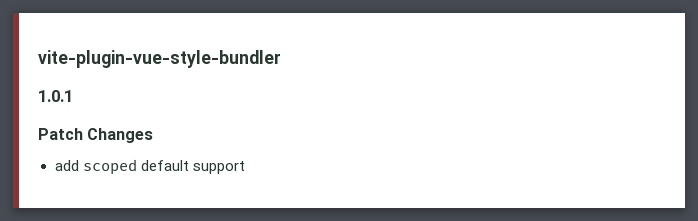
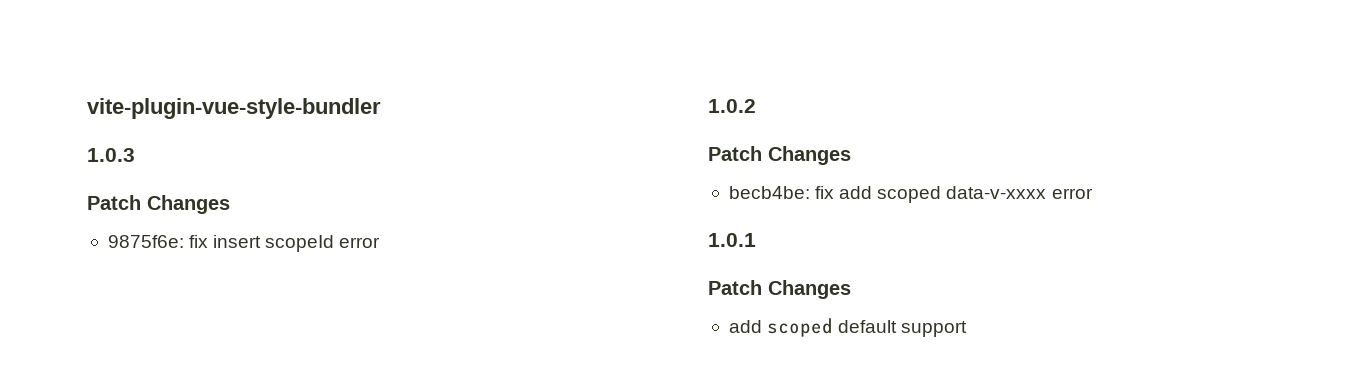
+ 1.0.3
+ Patch Changes
+ 9875f6e: fix insert scopeId error
+ 1.0.2
+ Patch Changes
+ becb4be: fix add scoped data-v-xxxx error

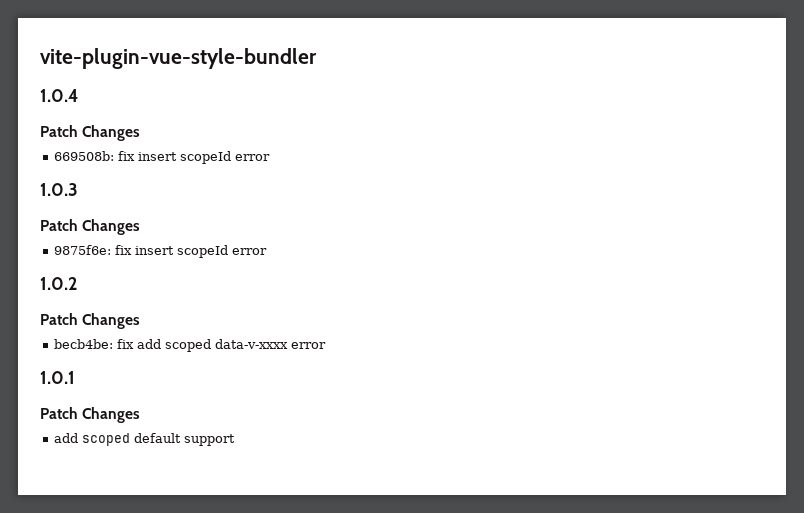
+ 1.0.4
+ Patch Changes
+ 669508b: fix insert scopeId error

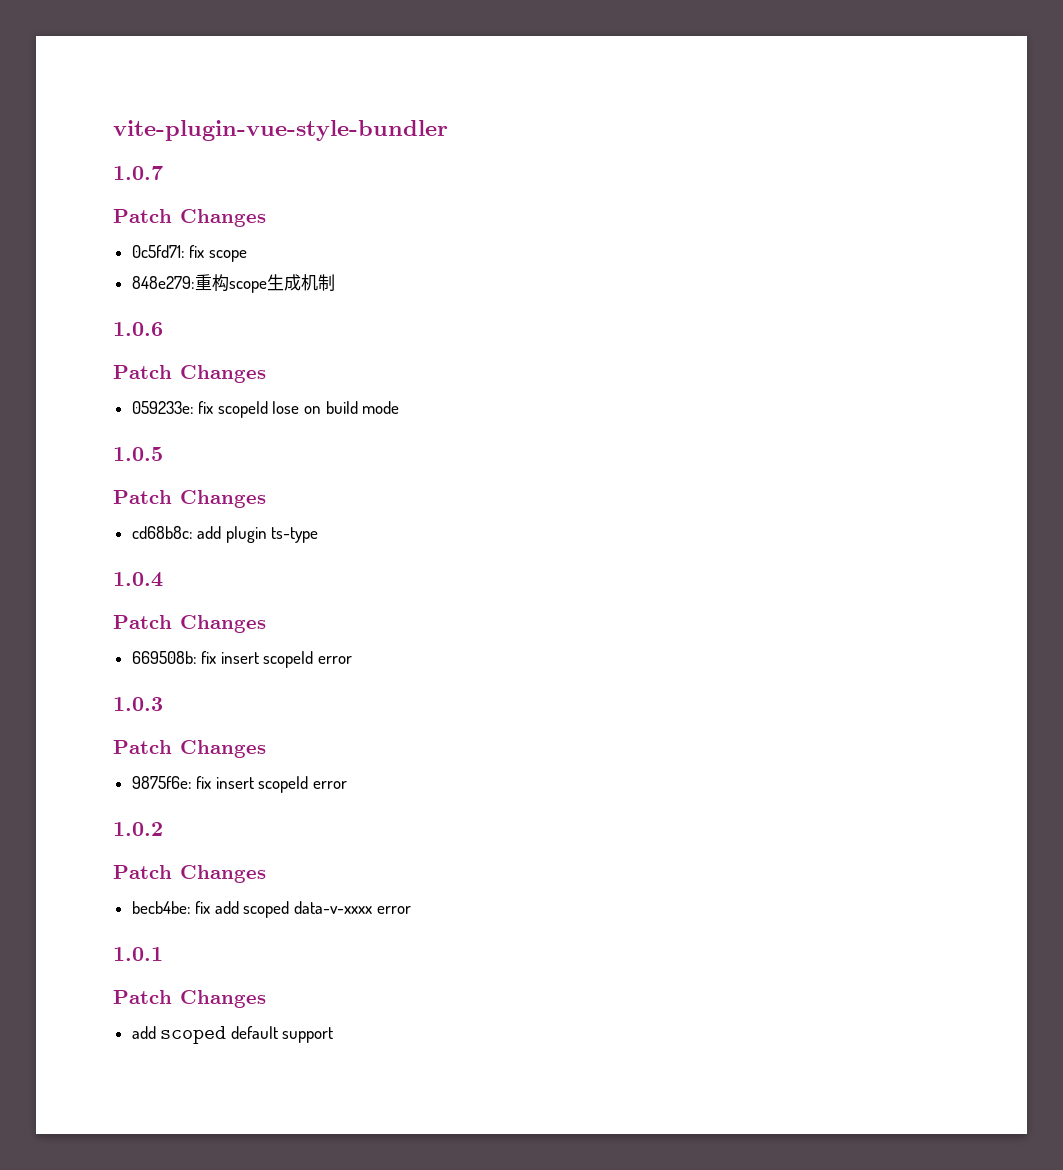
+ 1.0.7
+ Patch Changes
+ 0c5fd71: fix scope
+ 848e279:重构scope生成机制
+ 1.0.6
+ Patch Changes
+ 059233e: fix scopeId lose on build mode
+ 1.0.5
+ Patch Changes
+ cd68b8c: add plugin ts-type

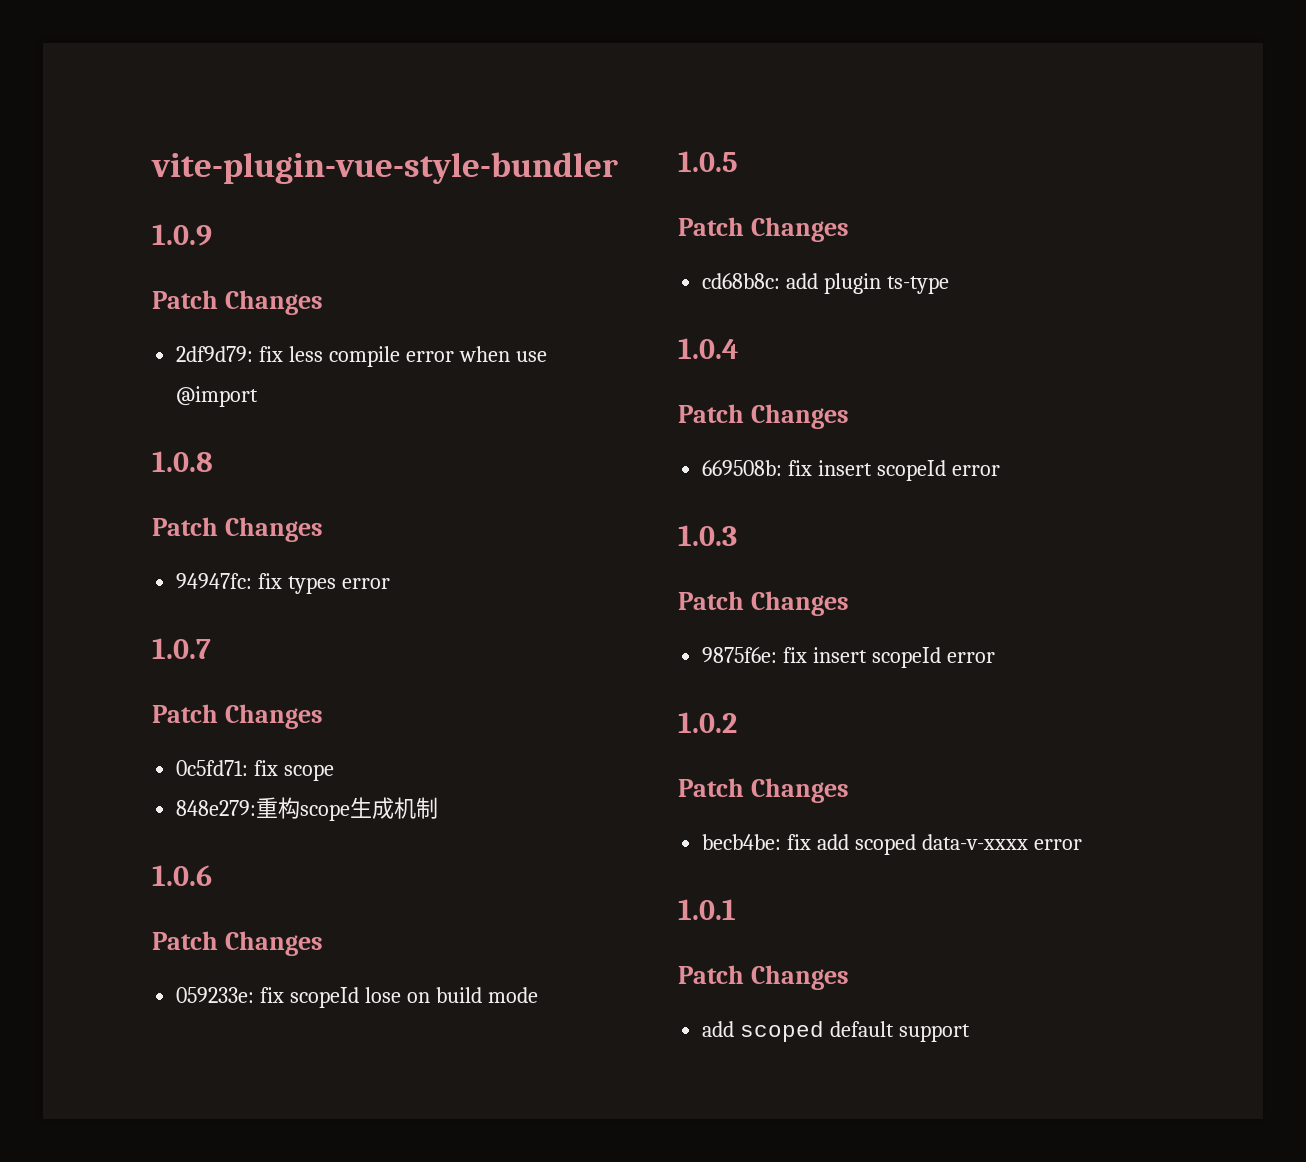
+ 1.0.9
+ Patch Changes
+ 2df9d79: fix less compile error when use @import
+ 1.0.8
+ Patch Changes
+ 94947fc: fix types error

